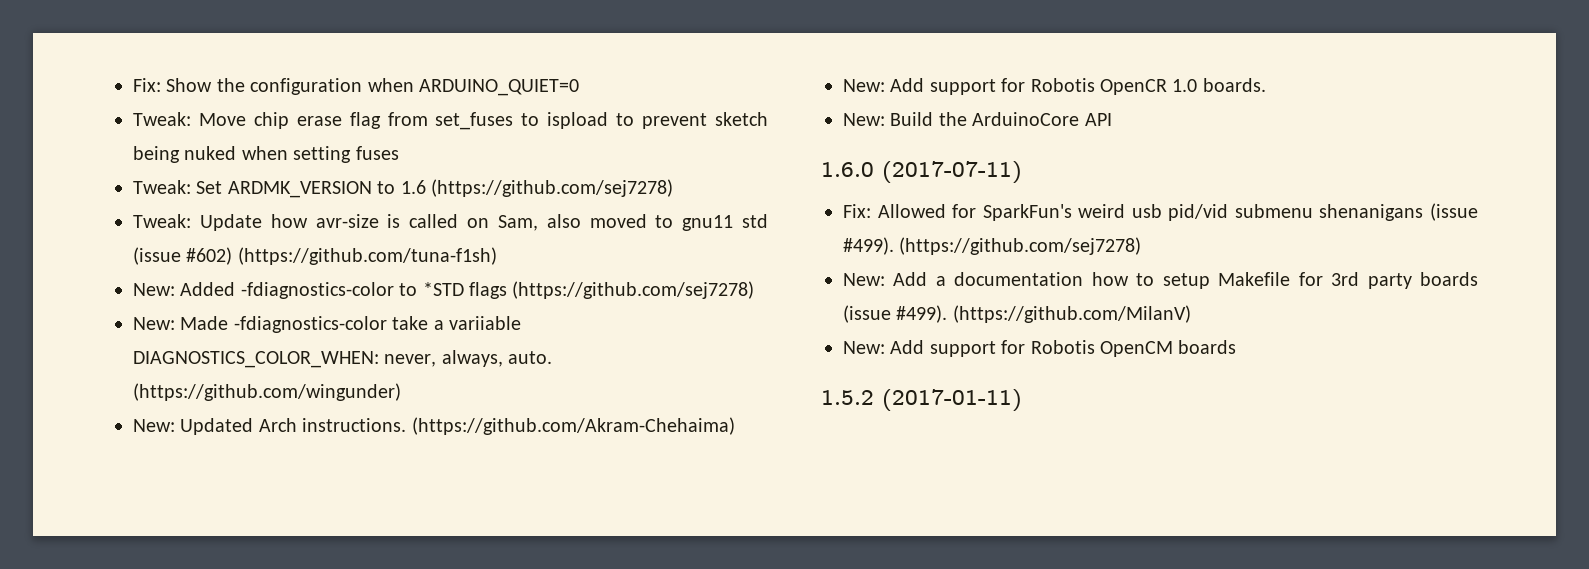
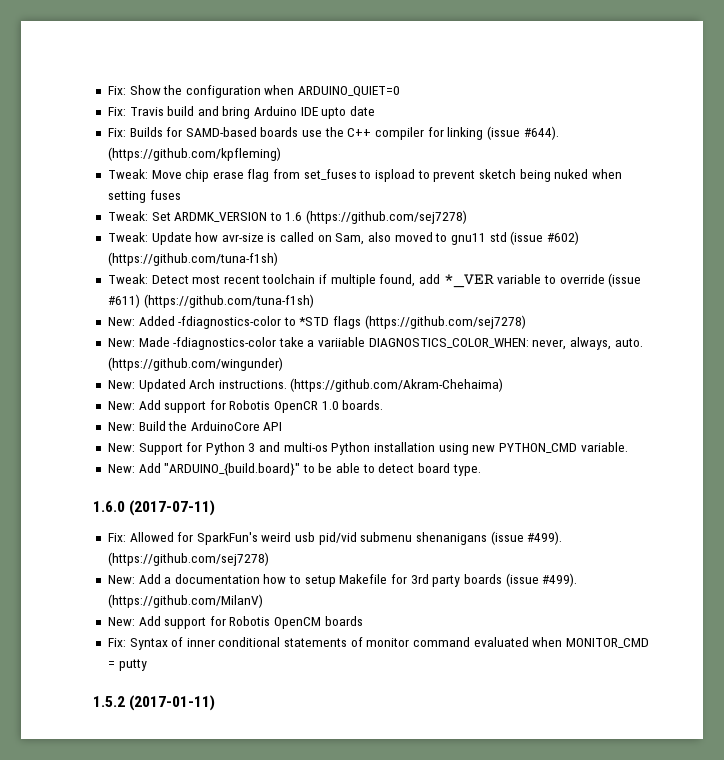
+ Fix: Travis build and bring Arduino IDE upto date
+ Fix: Builds for SAMD-based boards use the C++ compiler for linking (issue #644). (https://github.com/kpfleming)
+ Tweak: Detect most recent toolchain if multiple found, add *_VER variable to override (issue #611) (https://github.com/tuna-f1sh)
+ New: Support for Python 3 and multi-os Python installation using new PYTHON_CMD variable.
+ New: Add "ARDUINO_{build.board}" to be able to detect board type.
+ Fix: Syntax of inner conditional statements of monitor command evaluated when MONITOR_CMD = putty

